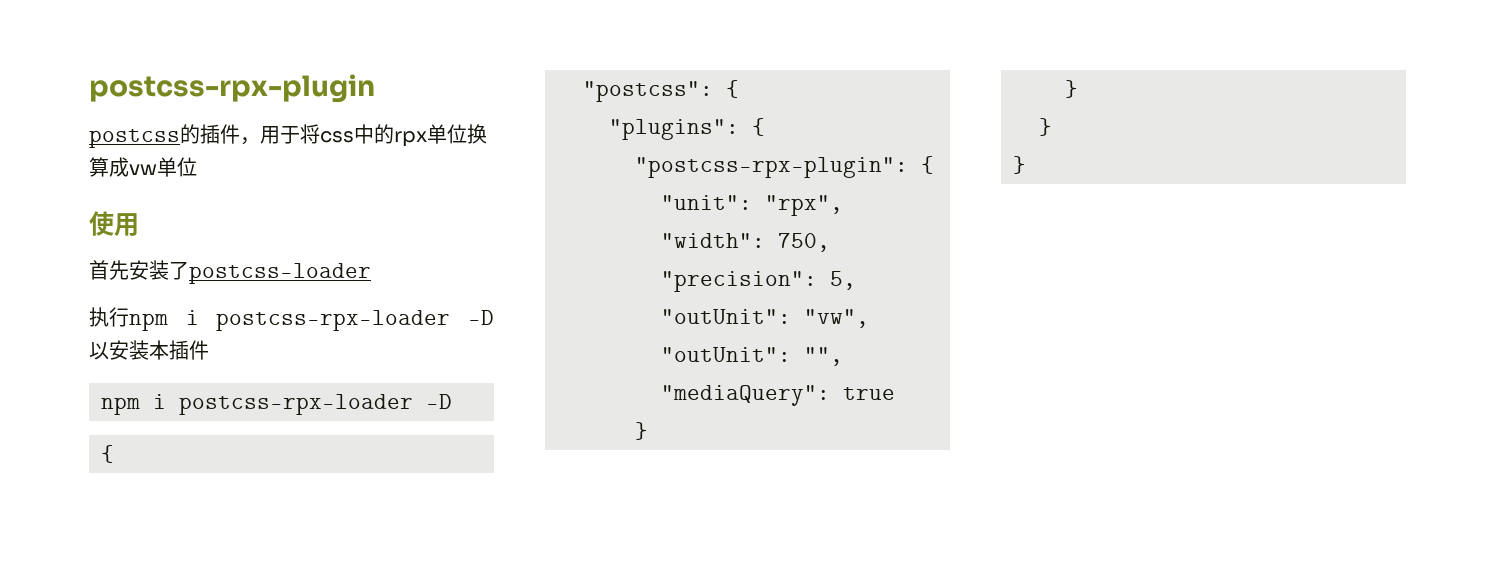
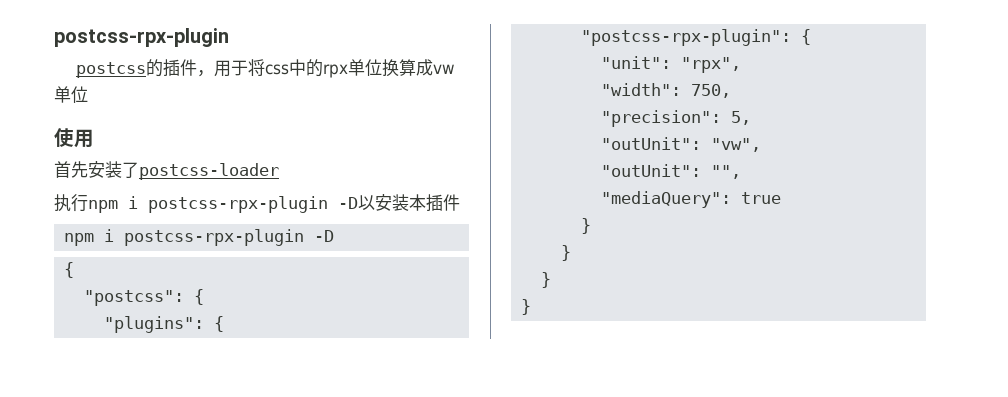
- 执行npm i postcss-rpx-loader -D以安装本插件
- npm i postcss-rpx-loader -D
+ 执行npm i postcss-rpx-plugin -D以安装本插件
+ npm i postcss-rpx-plugin -D

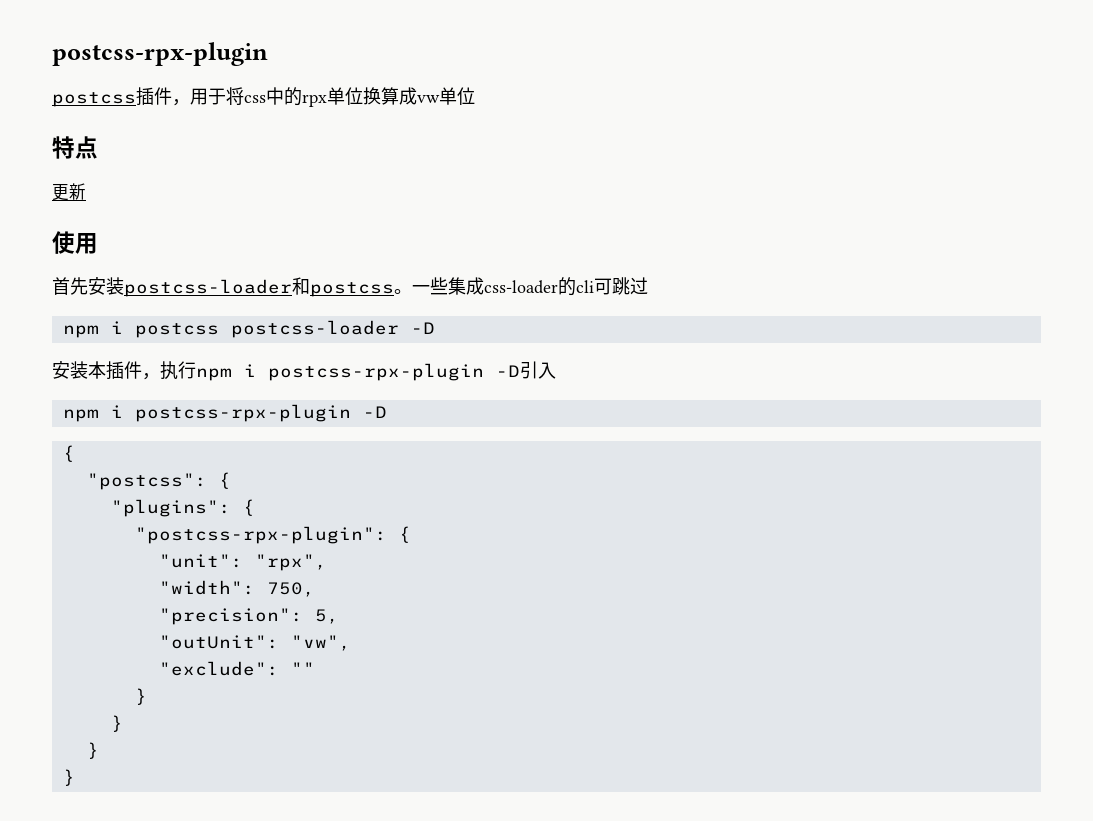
- postcss的插件，用于将css中的rpx单位换算成vw单位
+ postcss插件，用于将css中的rpx单位换算成vw单位
+ 特点
+ 更新
- 首先安装了postcss-loader
- 执行npm i postcss-rpx-plugin -D以安装本插件
+ 首先安装postcss-loader和postcss。一些集成css-loader的cli可跳过
+ npm i postcss postcss-loader -D
+ 安装本插件，执行npm i postcss-rpx-plugin -D引入
- "outUnit": "",
- "mediaQuery": true
+ "exclude": ""

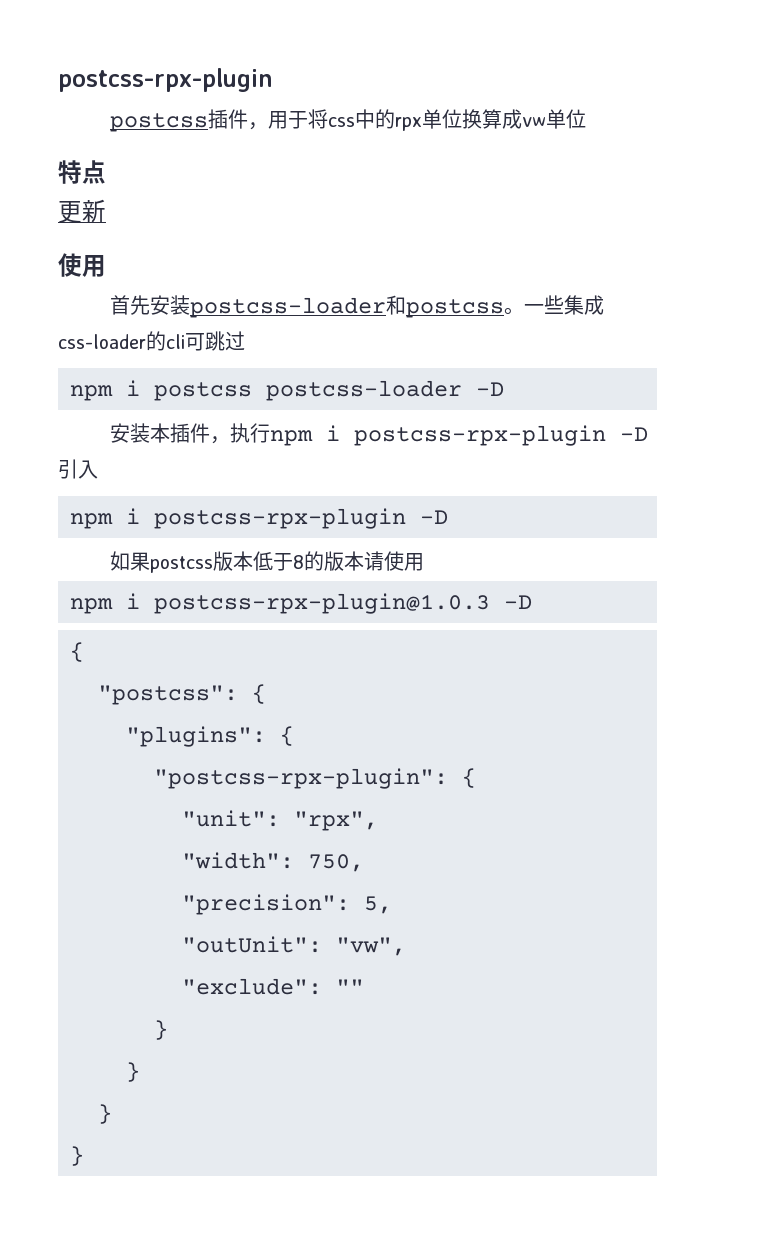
+ 如果postcss版本低于8的版本请使用
+ npm i postcss-rpx-plugin@1.0.3 -D

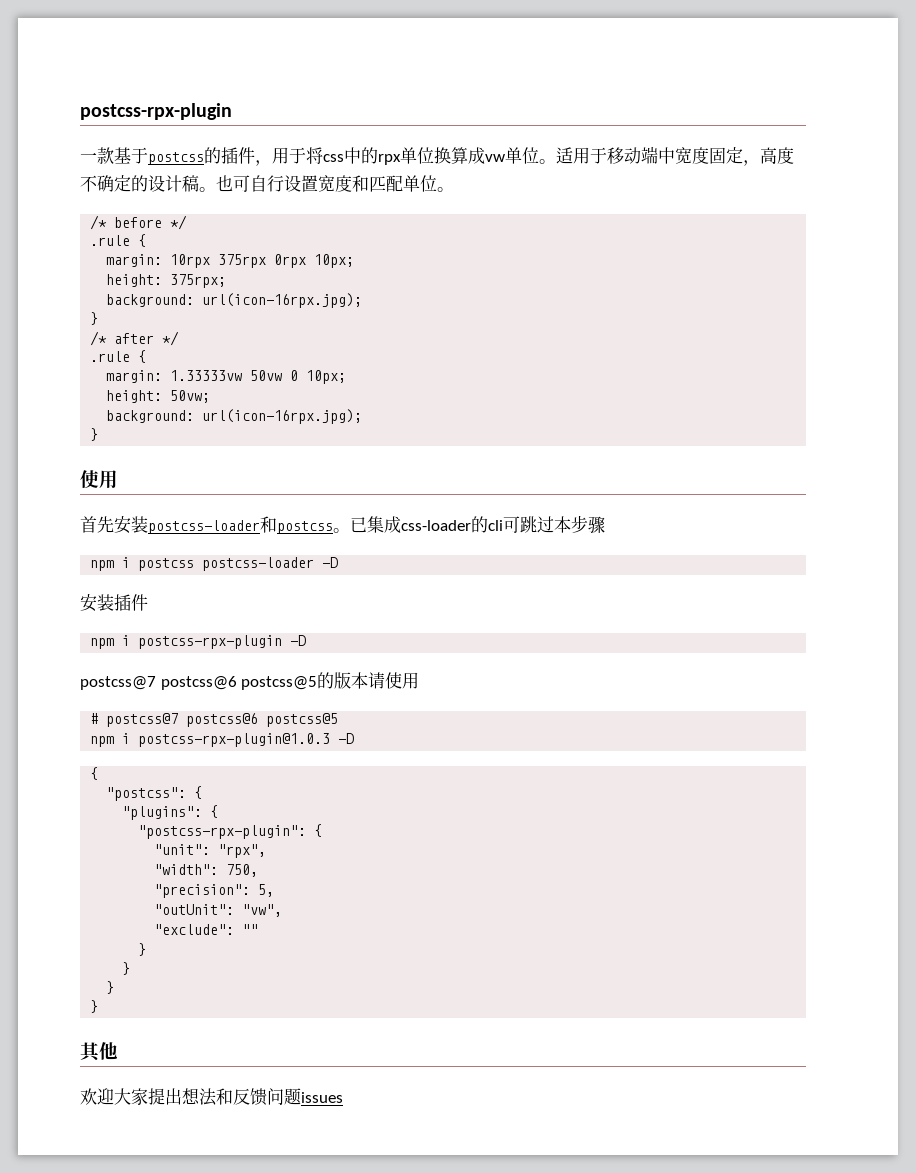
- postcss插件，用于将css中的rpx单位换算成vw单位
- 特点
- 更新
+ 一款基于postcss的插件，用于将css中的rpx单位换算成vw单位。适用于移动端中宽度固定，高度不确定的设计稿。也可自行设置宽度和匹配单位。
+ /* before */
+ .rule {
+ margin: 10rpx 375rpx 0rpx 10px;
+ height: 375rpx;
+ background: url(icon-16rpx.jpg);
+ }
+ /* after */
+ .rule {
+ margin: 1.33333vw 50vw 0 10px;
+ height: 50vw;
+ background: url(icon-16rpx.jpg);
+ }
- 一些集成css-loader的cli可跳过
+ 已集成css-loader的cli可跳过本步骤
- 安装本插件，执行npm i postcss-rpx-plugin -D引入
+ 安装插件
- 如果postcss版本低于8的版本请使用
+ postcss@7 postcss@6 postcss@5的版本请使用
+ # postcss@7 postcss@6 postcss@5
+ 其他
+ 欢迎大家提出想法和反馈问题issues

